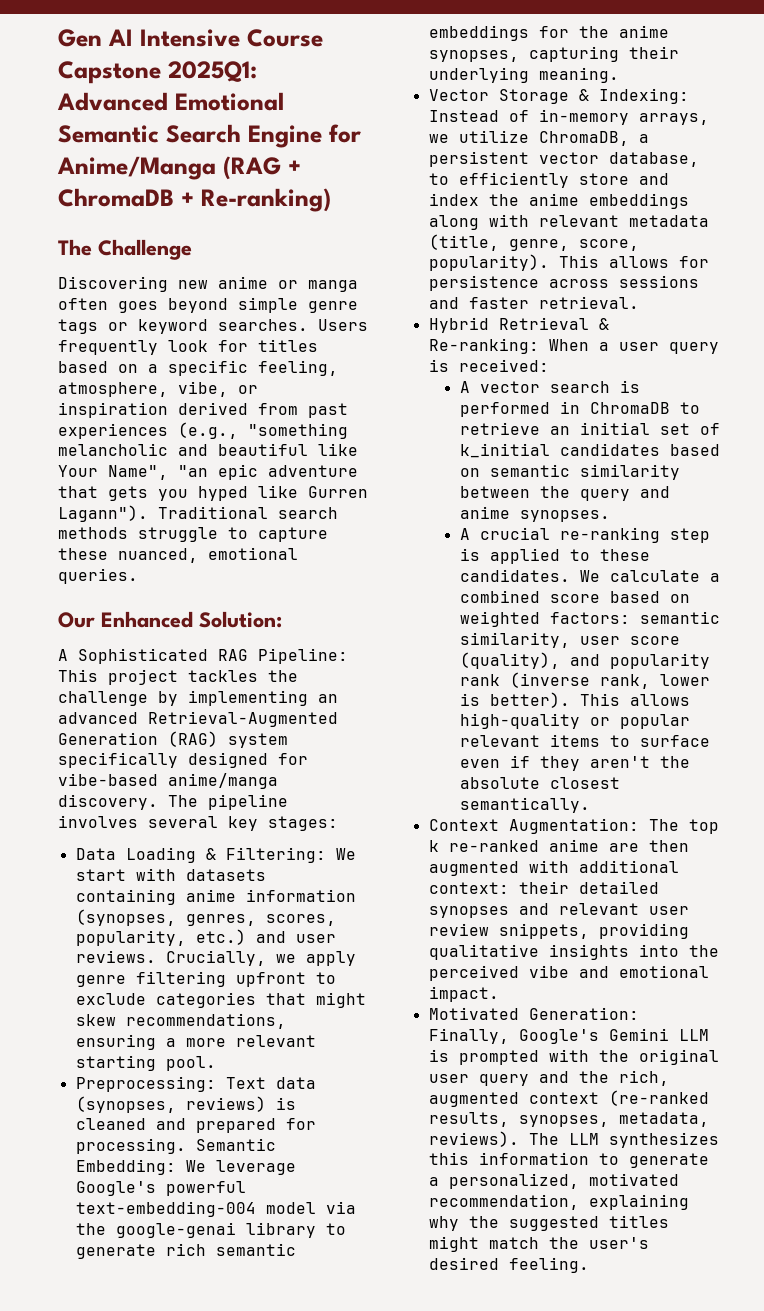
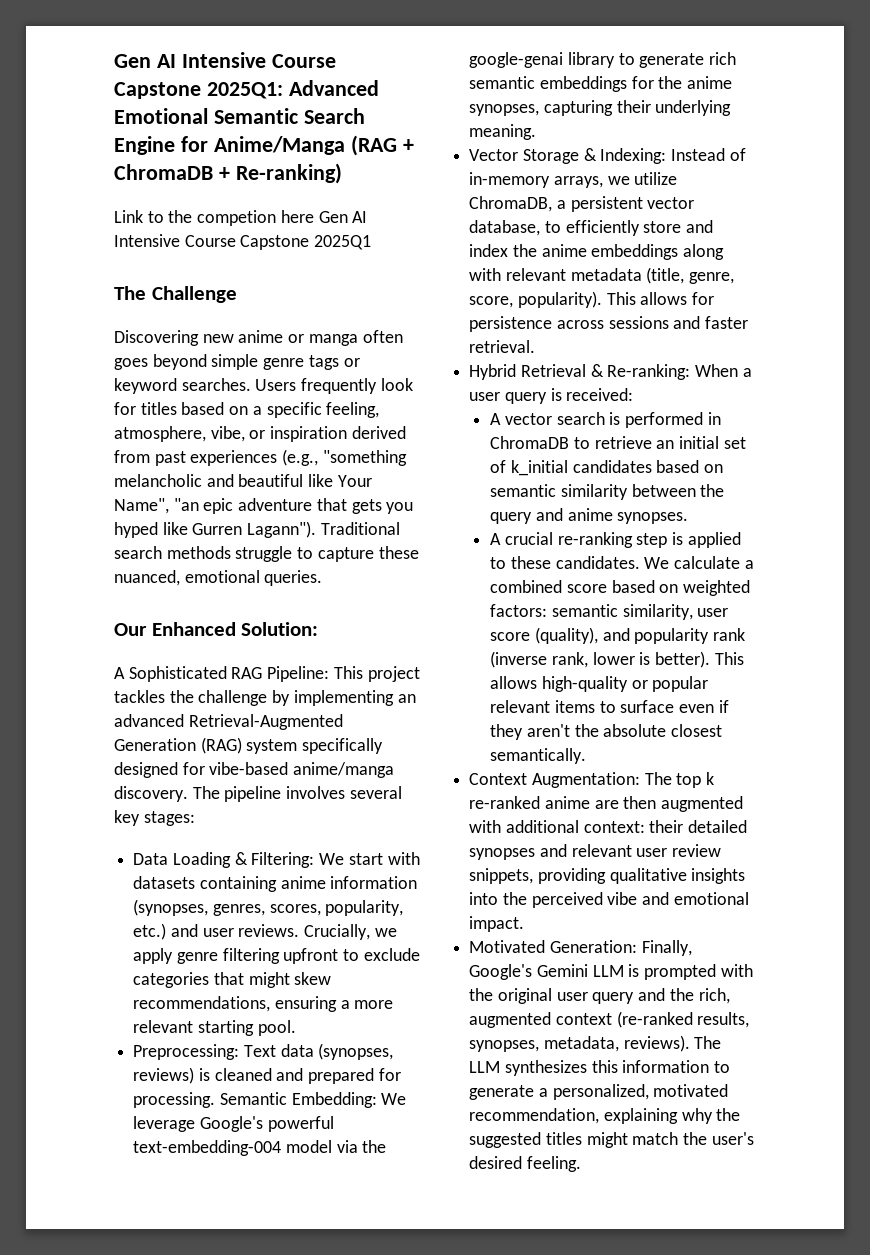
+ Link to the competion here Gen AI Intensive Course Capstone 2025Q1

